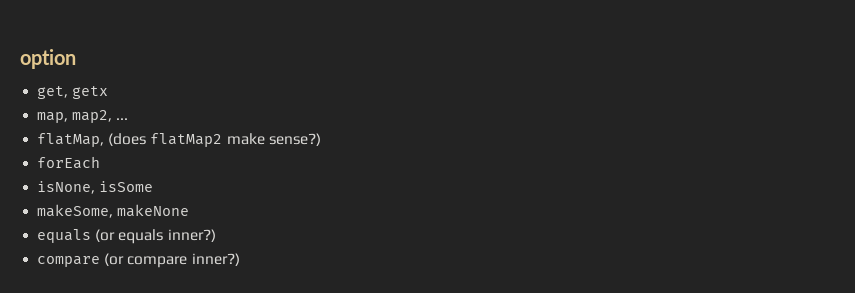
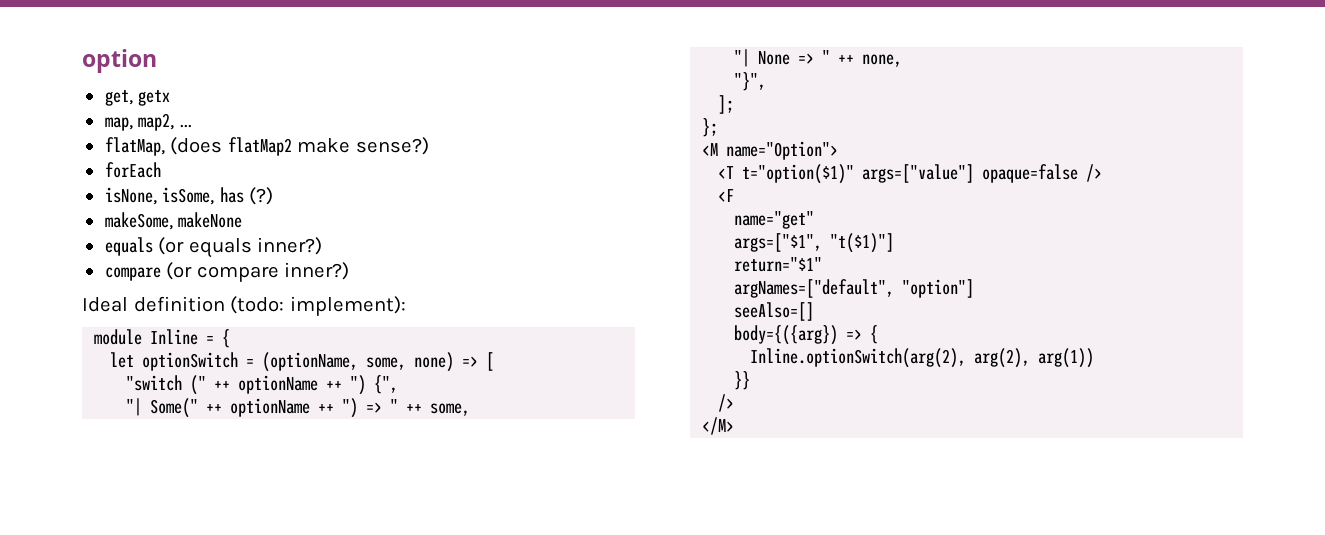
- isNone, isSome
+ isNone, isSome, has (?)
+ Ideal definition (todo: implement):
+ module Inline = {
+ let optionSwitch = (optionName, some, none) => [
+ "switch (" ++ optionName ++ ") {",
+ "| Some(" ++ optionName ++ ") => " ++ some,
+ "| None => " ++ none,
+ "}",
+ ];
+ };
+ <M name="Option">
+ <T t="option($1)" args=["value"] opaque=false />
+ <F
+ name="get"
+ args=["$1", "t($1)"]
+ return="$1"
+ argNames=["default", "option"]
+ seeAlso=[]
+ body={({arg}) => {
+ Inline.optionSwitch(arg(2), arg(2), arg(1))
+ }}
+ />
+ </M>

